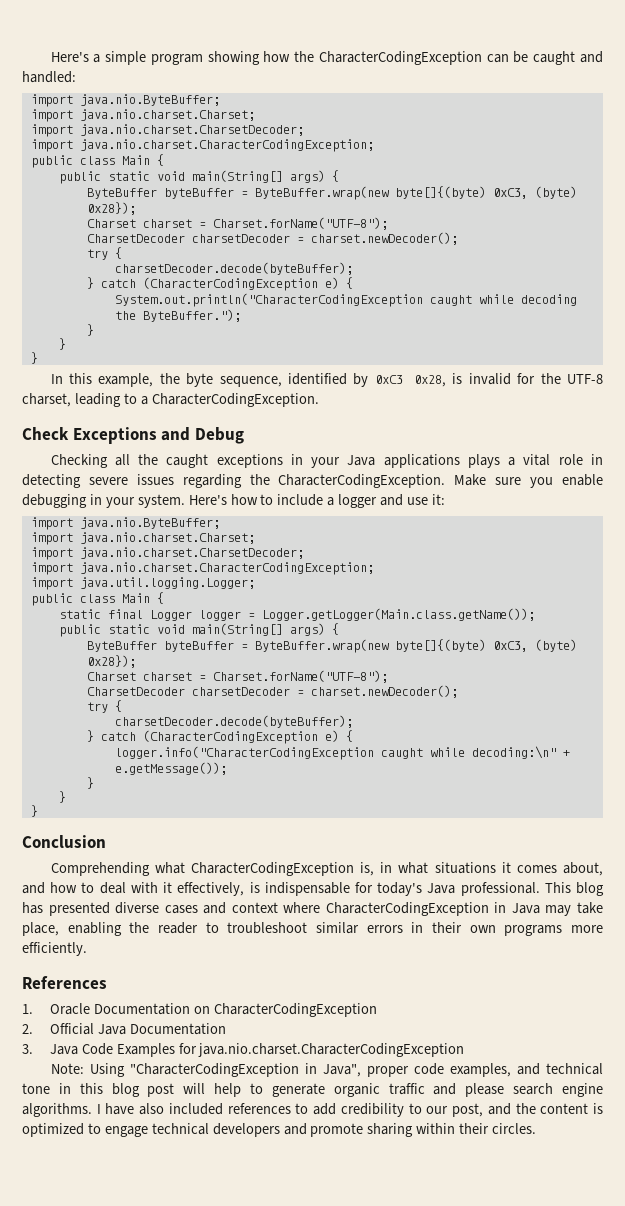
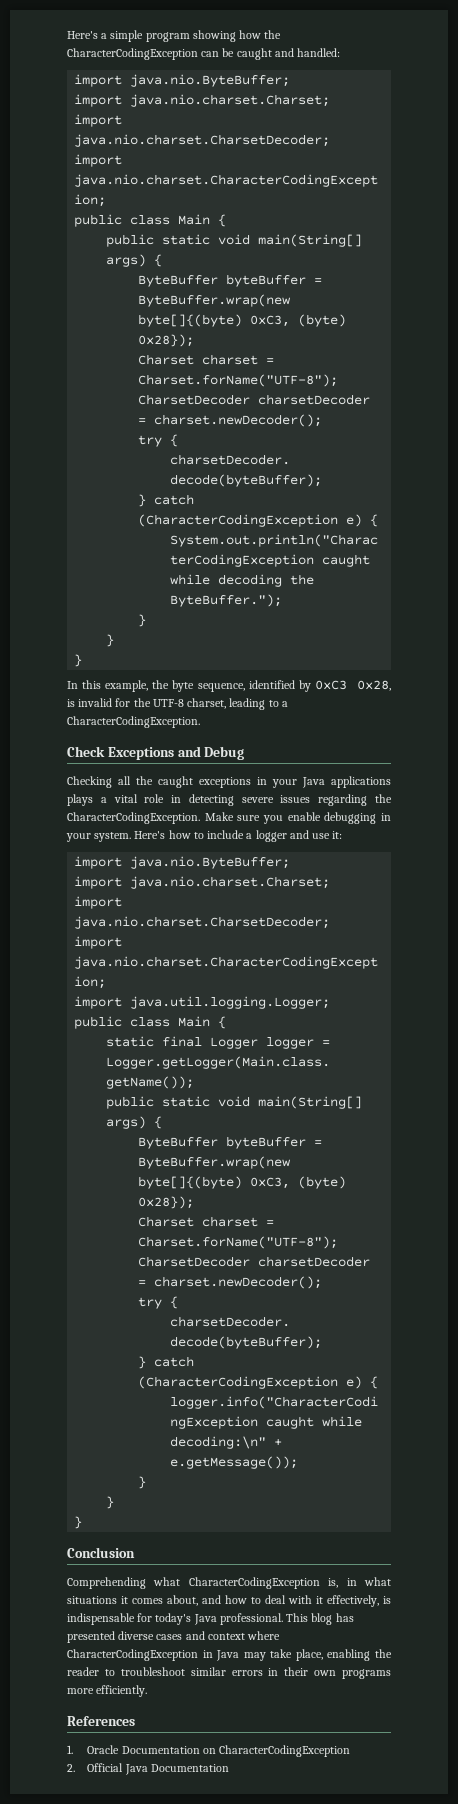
- 3. Java Code Examples for java.nio.charset.CharacterCodingException
- Note: Using "CharacterCodingException in Java", proper code examples, and technical tone in this blog post will help to generate organic traffic and please search engine algorithms. I have also included references to add credibility to our post, and the content is optimized to engage technical developers and promote sharing within their circles.

